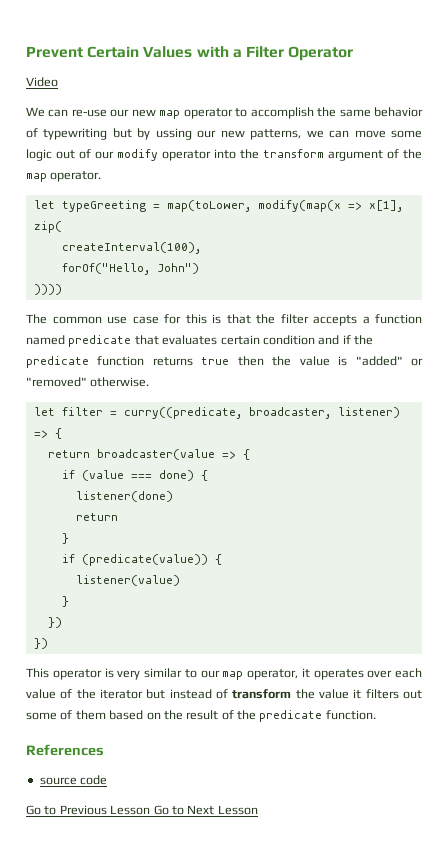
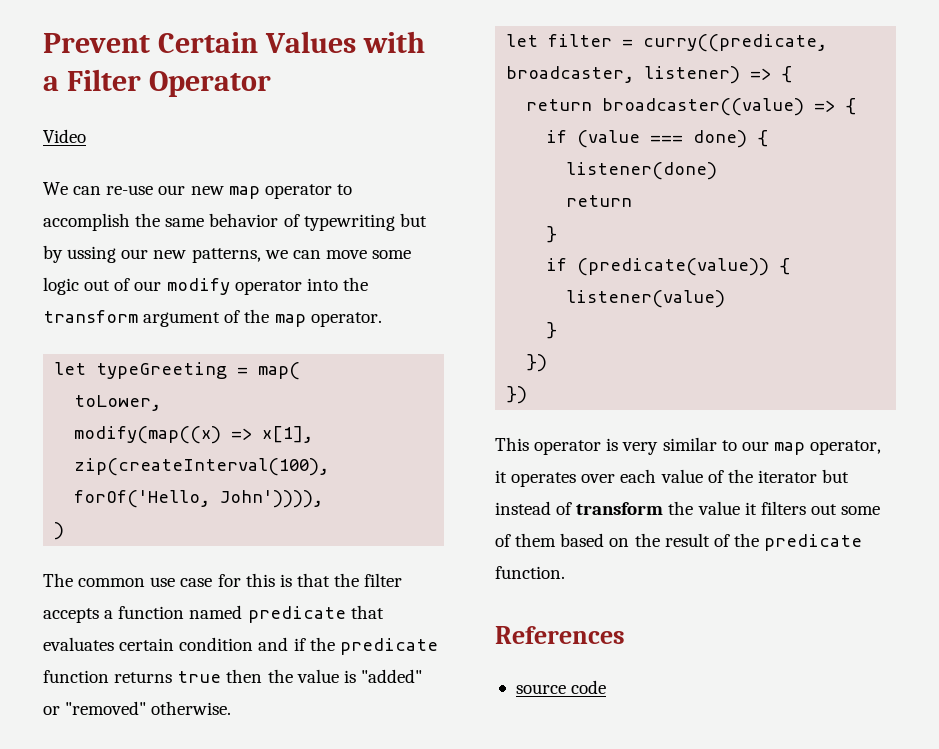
- let typeGreeting = map(toLower, modify(map(x => x[1], zip(
- createInterval(100),
- forOf("Hello, John")
- ))))
+ let typeGreeting = map(
+ toLower,
+ modify(map((x) => x[1], zip(createInterval(100), forOf('Hello, John')))),
+ )
- return broadcaster(value => {
+ return broadcaster((value) => {
- Go to Previous Lesson Go to Next Lesson

